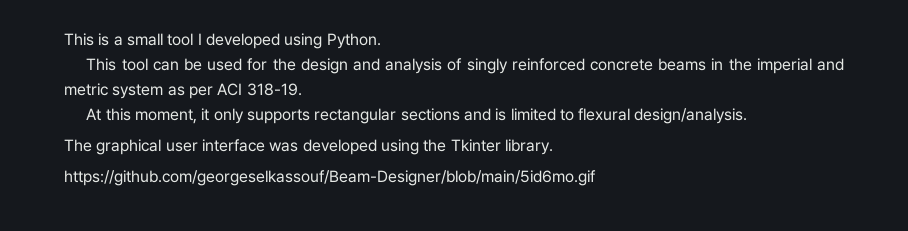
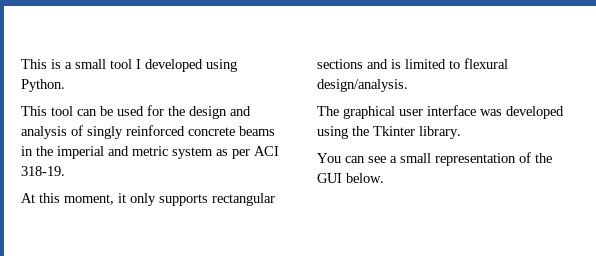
- https://github.com/georgeselkassouf/Beam-Designer/blob/main/5id6mo.gif
+ You can see a small representation of the GUI below.

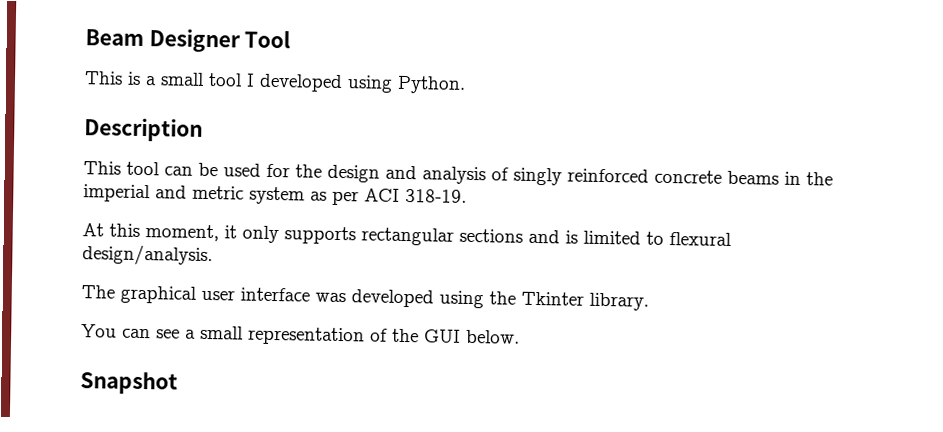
+ Beam Designer Tool
+ Description
+ Snapshot

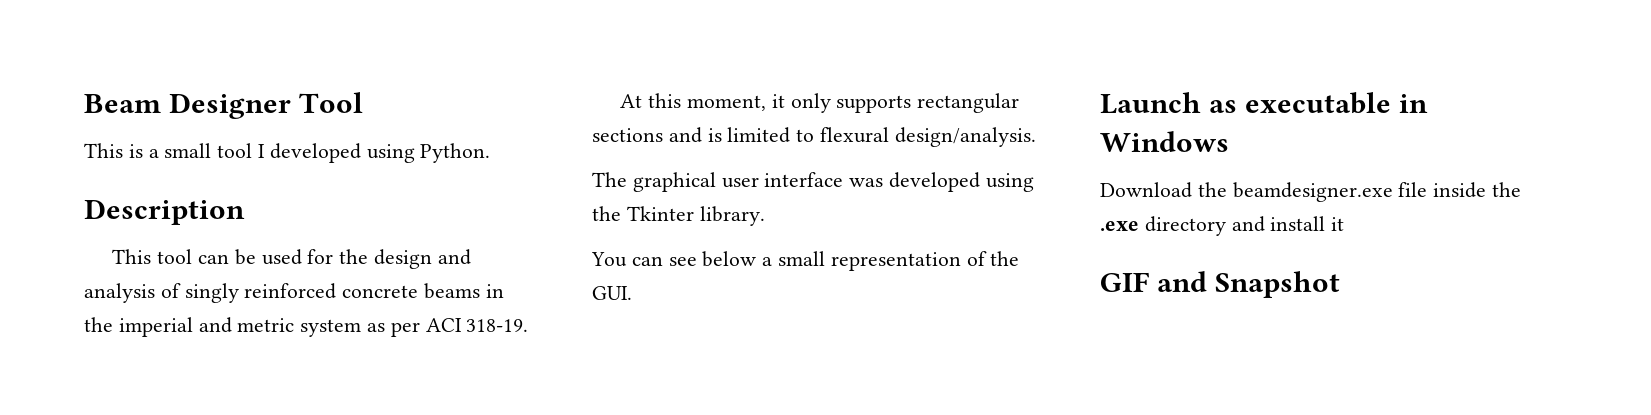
- You can see a small representation of the GUI below.
- Snapshot
+ You can see below a small representation of the GUI.
+ Launch as executable in Windows
+ Download the beamdesigner.exe file inside the .exe directory and install it
+ GIF and Snapshot

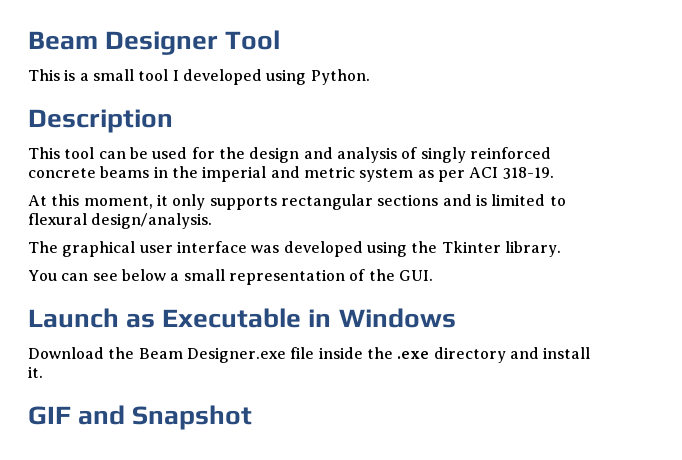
- Launch as executable in Windows
+ Launch as Executable in Windows
- Download the beamdesigner.exe file inside the .exe directory and install it
+ Download the Beam Designer.exe file inside the .exe directory and install it.

